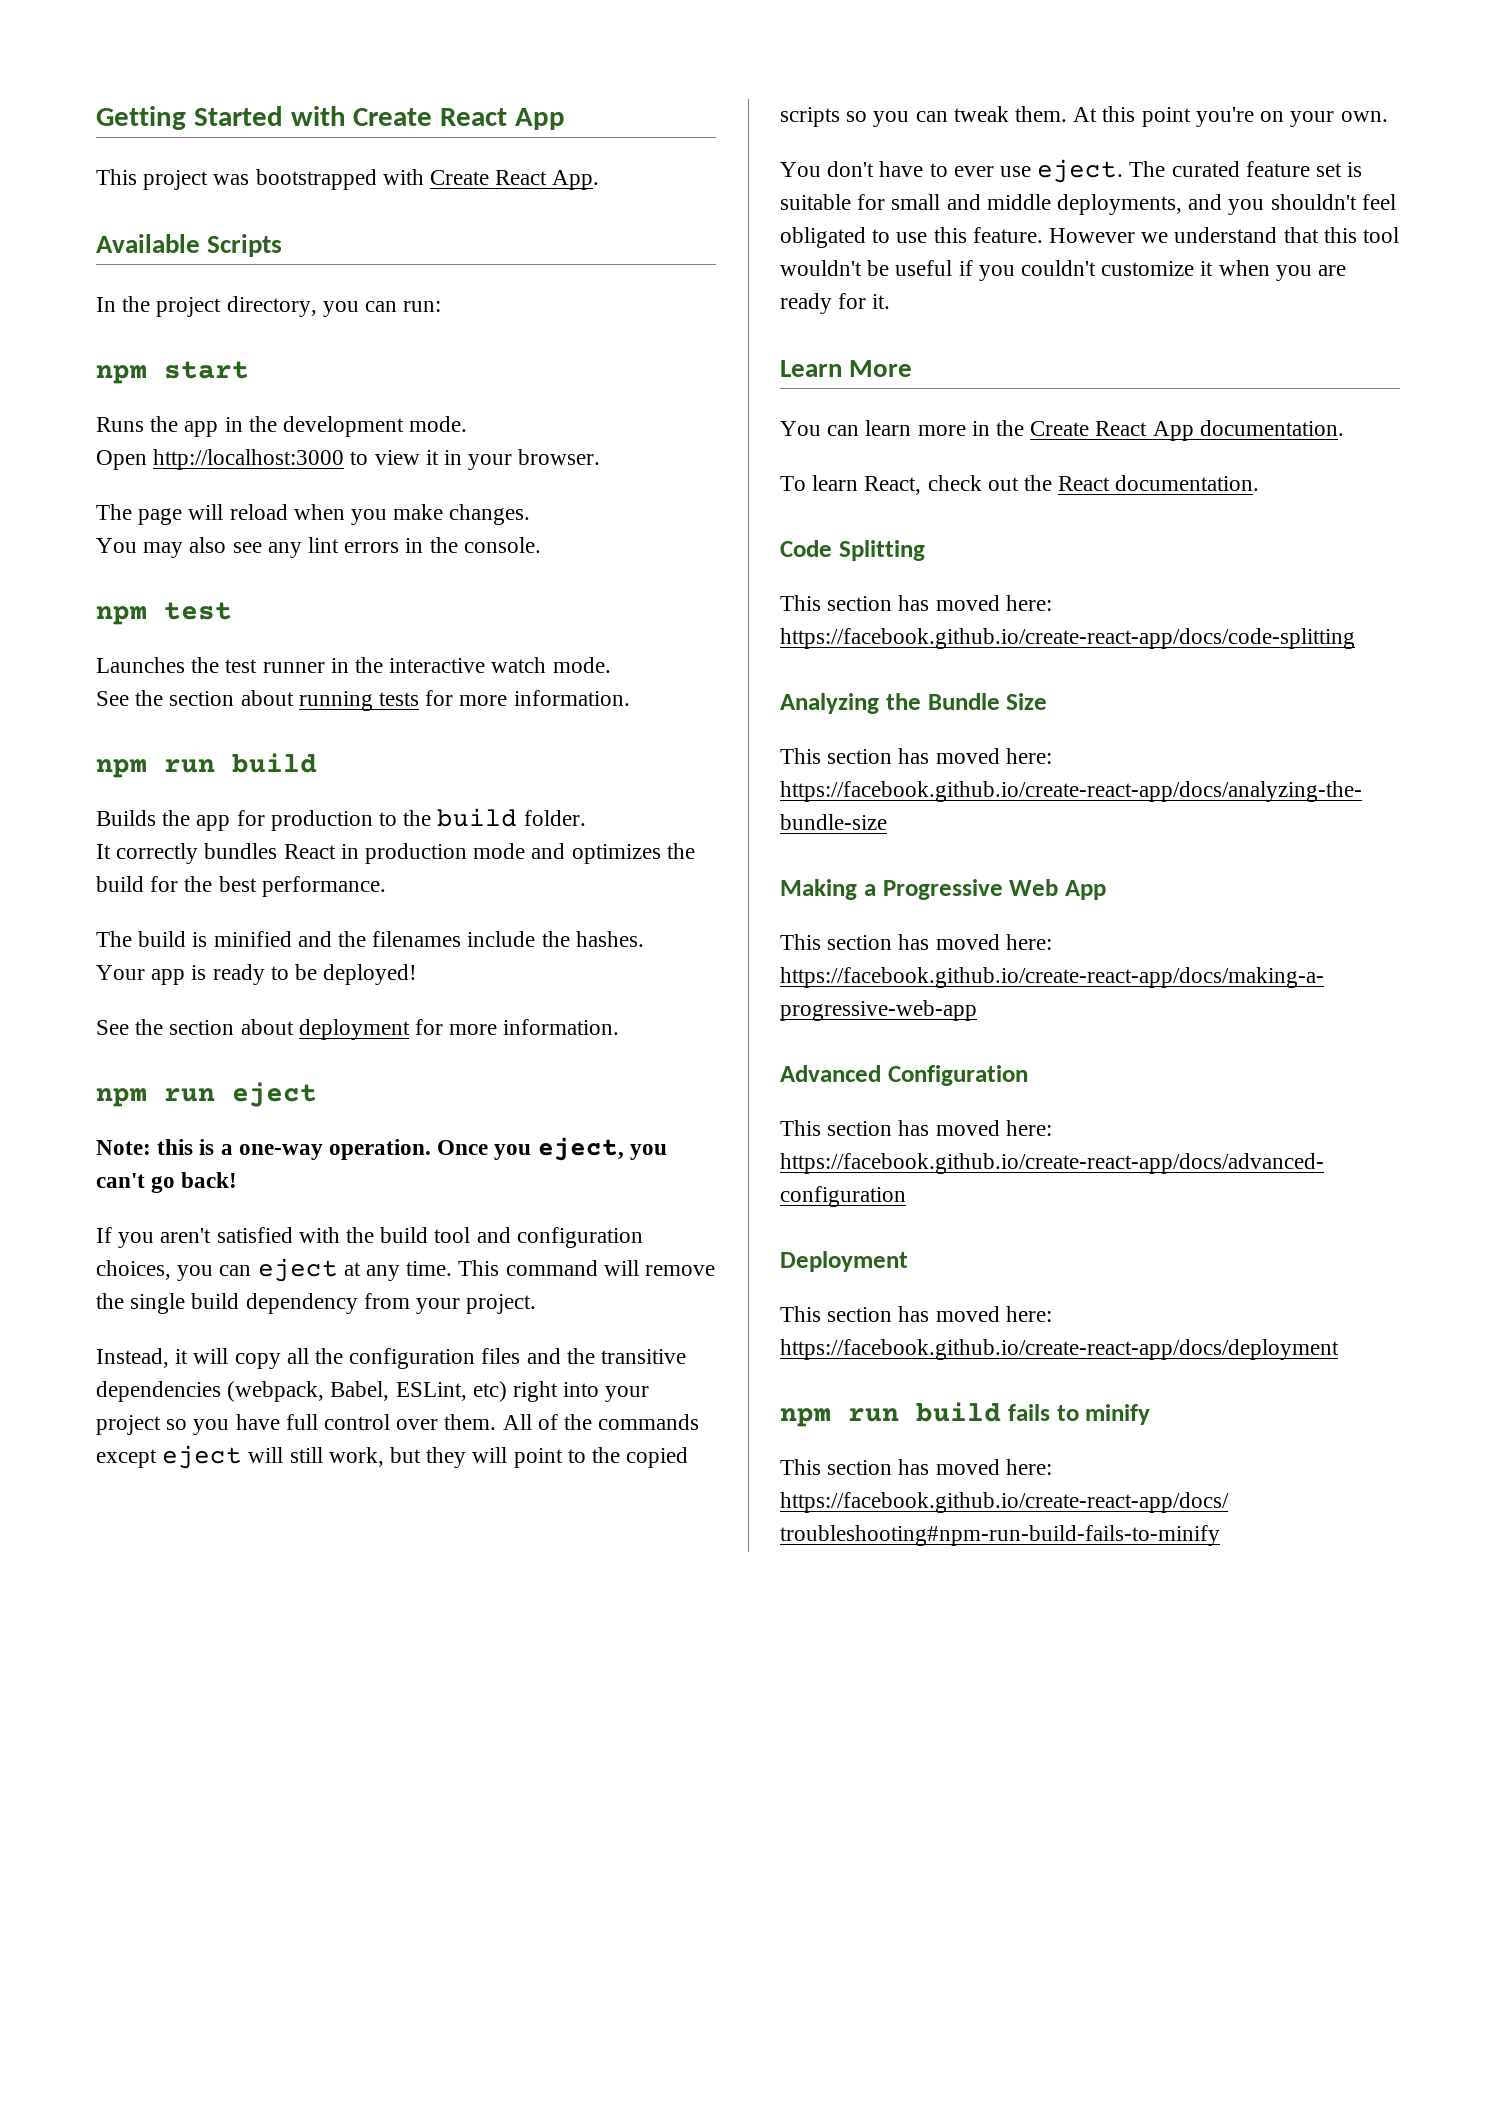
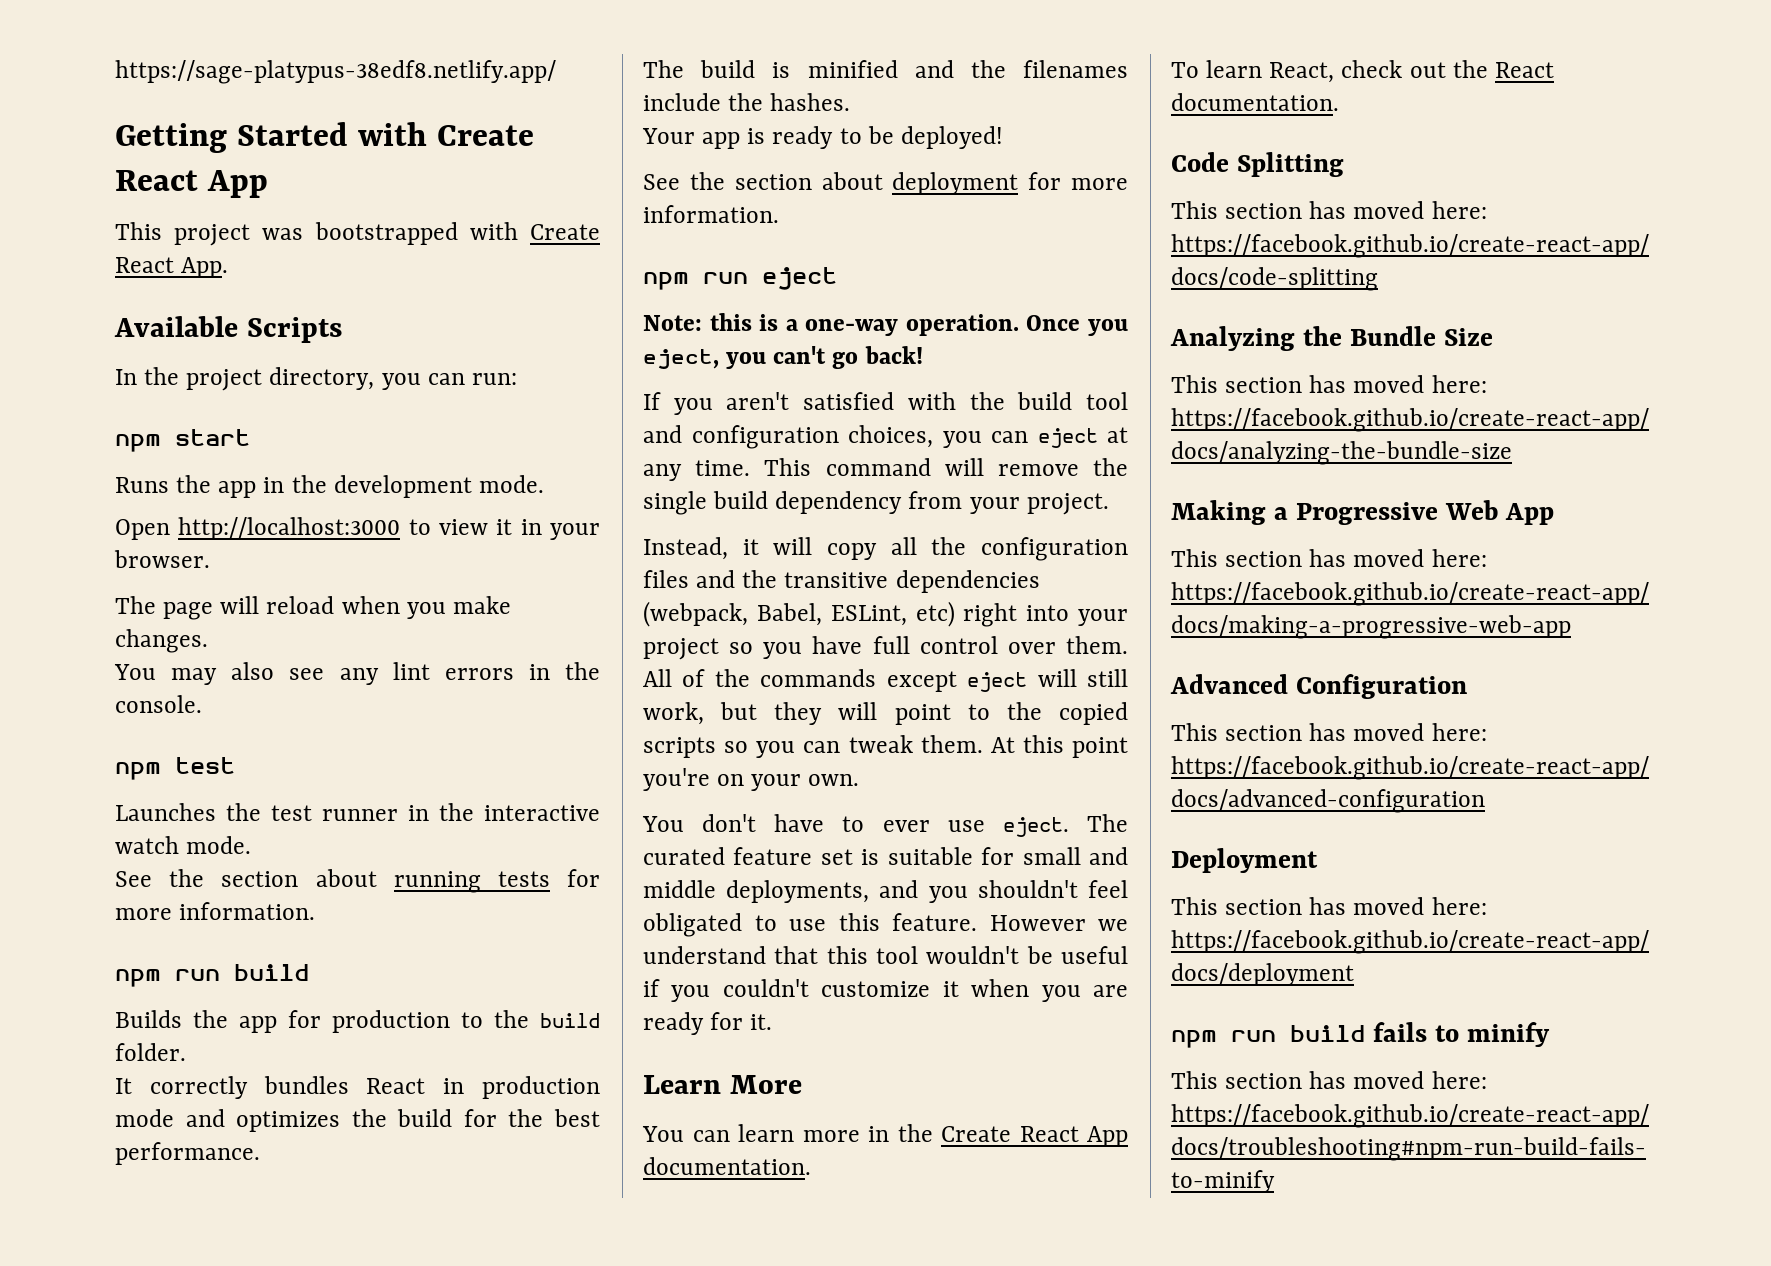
+ https://sage-platypus-38edf8.netlify.app/

